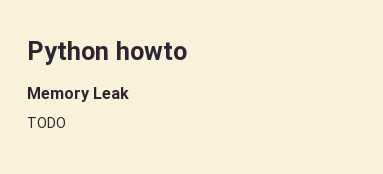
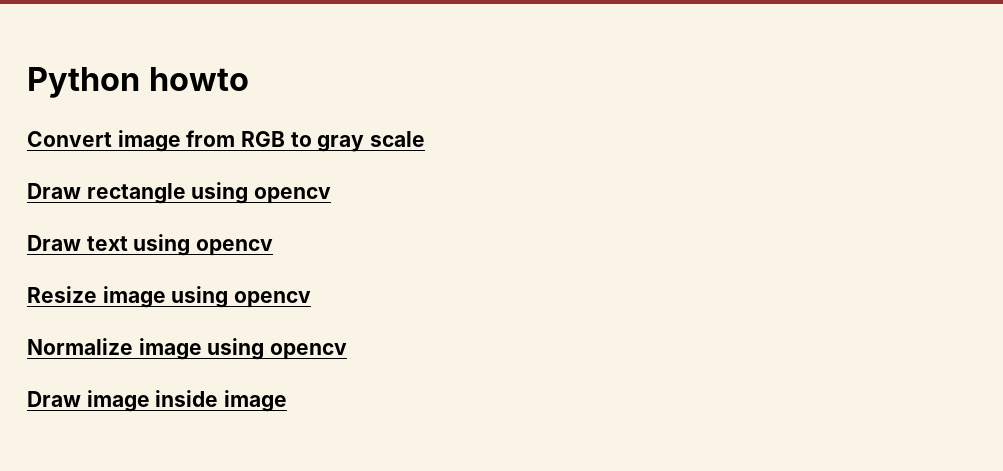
- Memory Leak
- TODO
+ Convert image from RGB to gray scale
+ Draw rectangle using opencv
+ Draw text using opencv
+ Resize image using opencv
+ Normalize image using opencv
+ Draw image inside image

